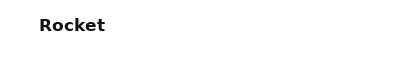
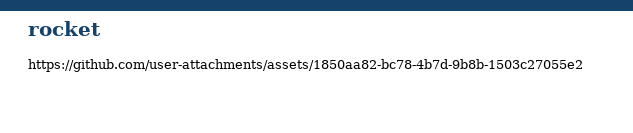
- Rocket
+ rocket
+ https://github.com/user-attachments/assets/1850aa82-bc78-4b7d-9b8b-1503c27055e2

